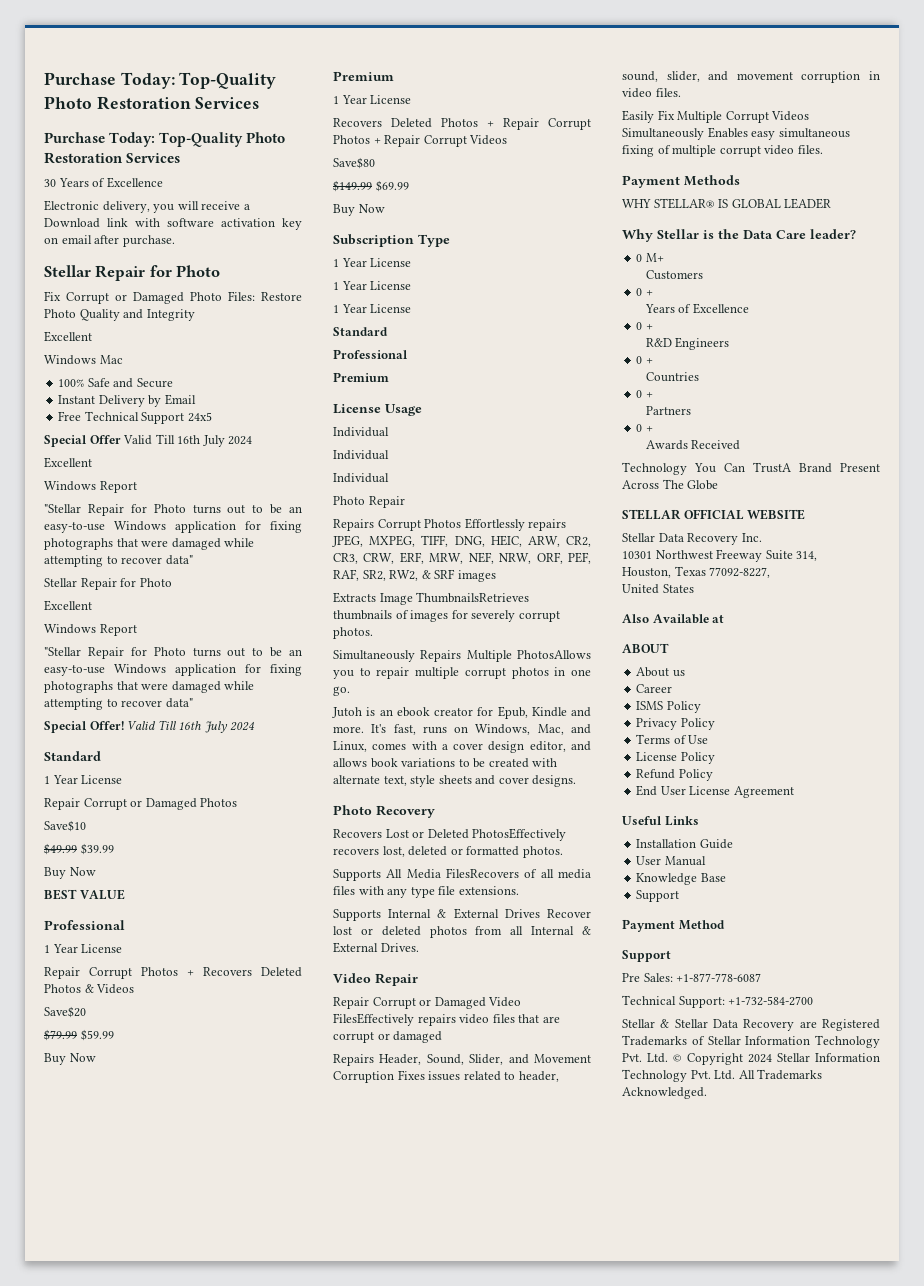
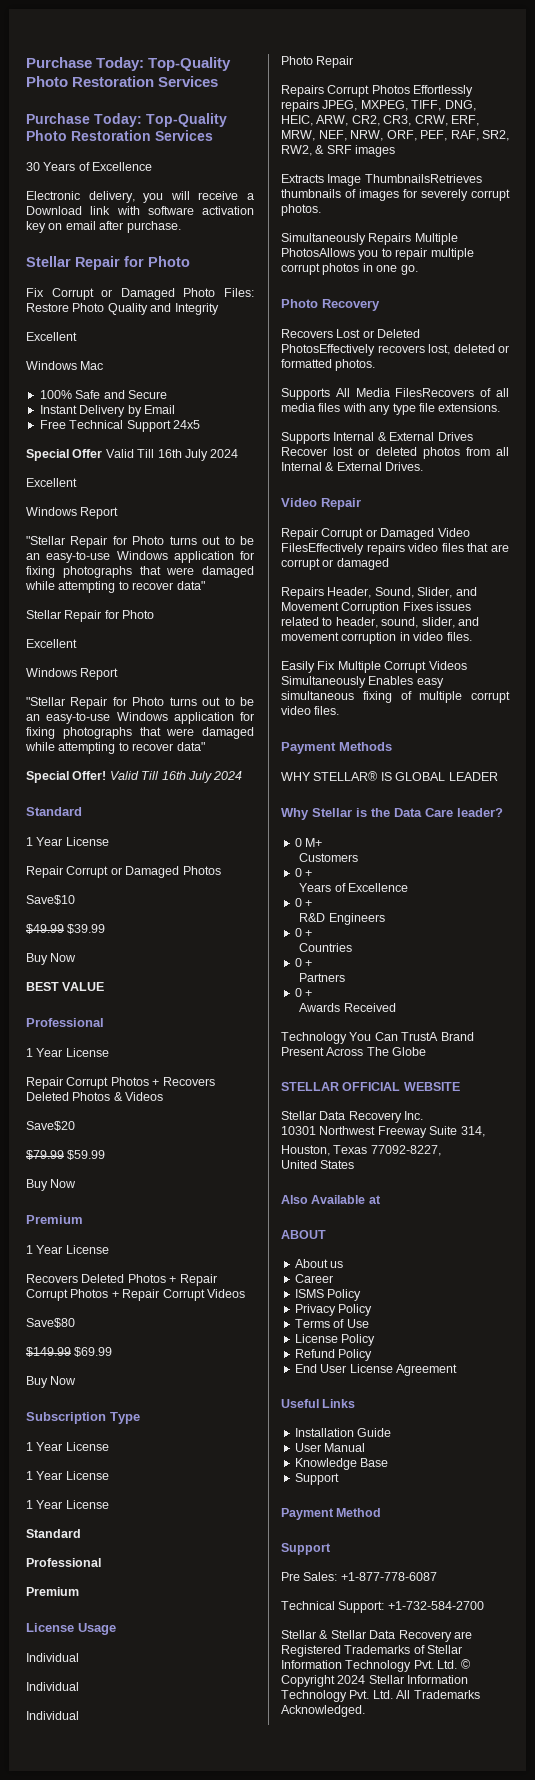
- Jutoh is an ebook creator for Epub, Kindle and more. It's fast, runs on Windows, Mac, and Linux, comes with a cover design editor, and allows book variations to be created with alternate text, style sheets and cover designs.

